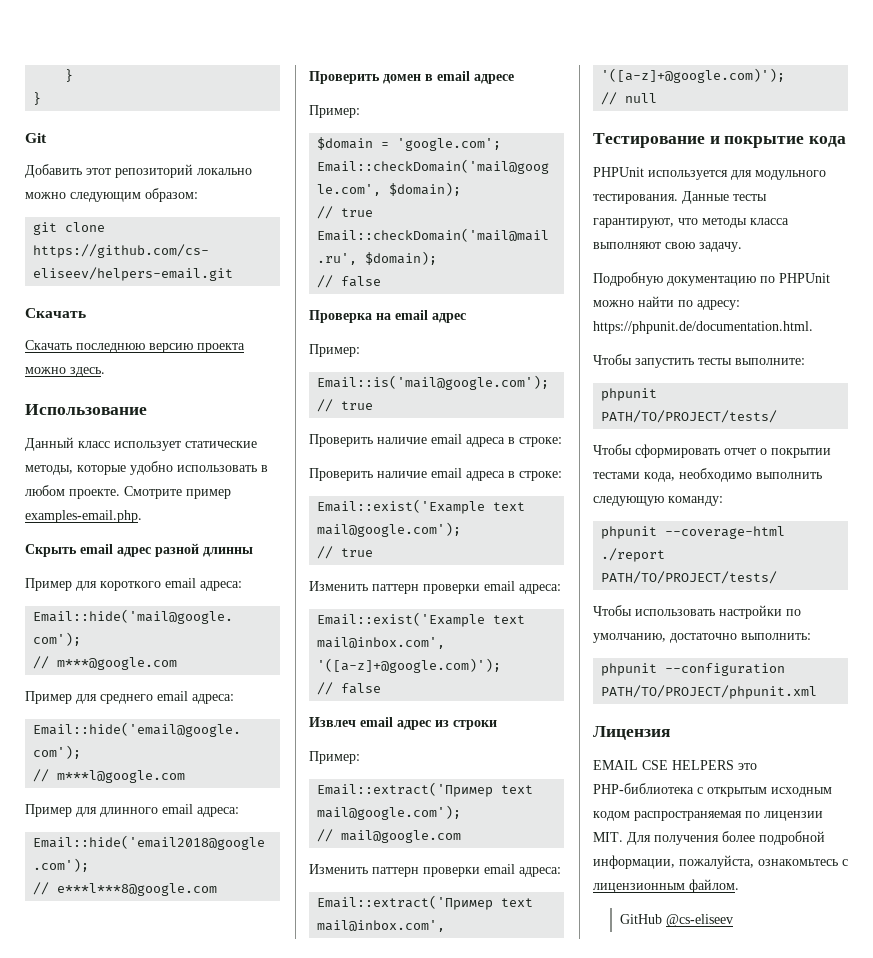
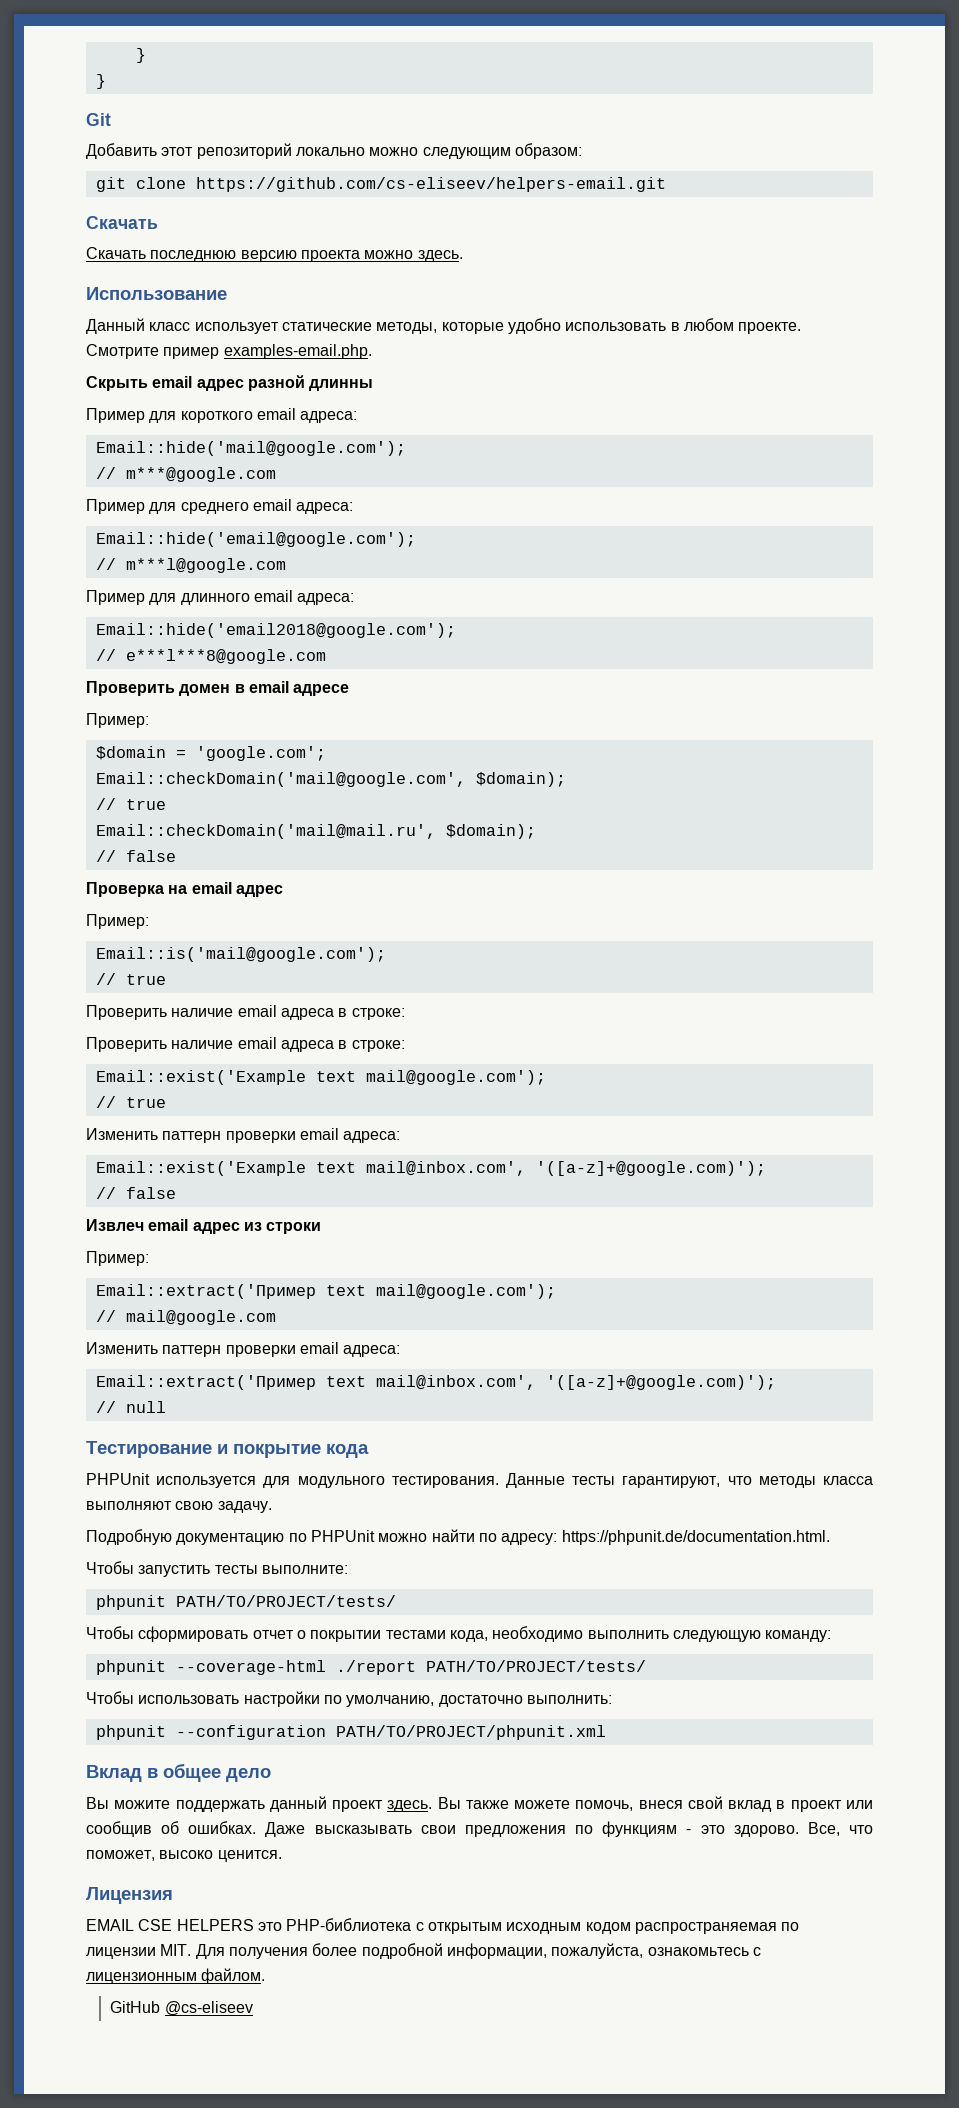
+ Вклад в общее дело
+ Вы можите поддержать данный проект здесь. Вы также можете помочь, внеся свой вклад в проект или сообщив об ошибках. Даже высказывать свои предложения по функциям - это здорово. Все, что поможет, высоко ценится.

